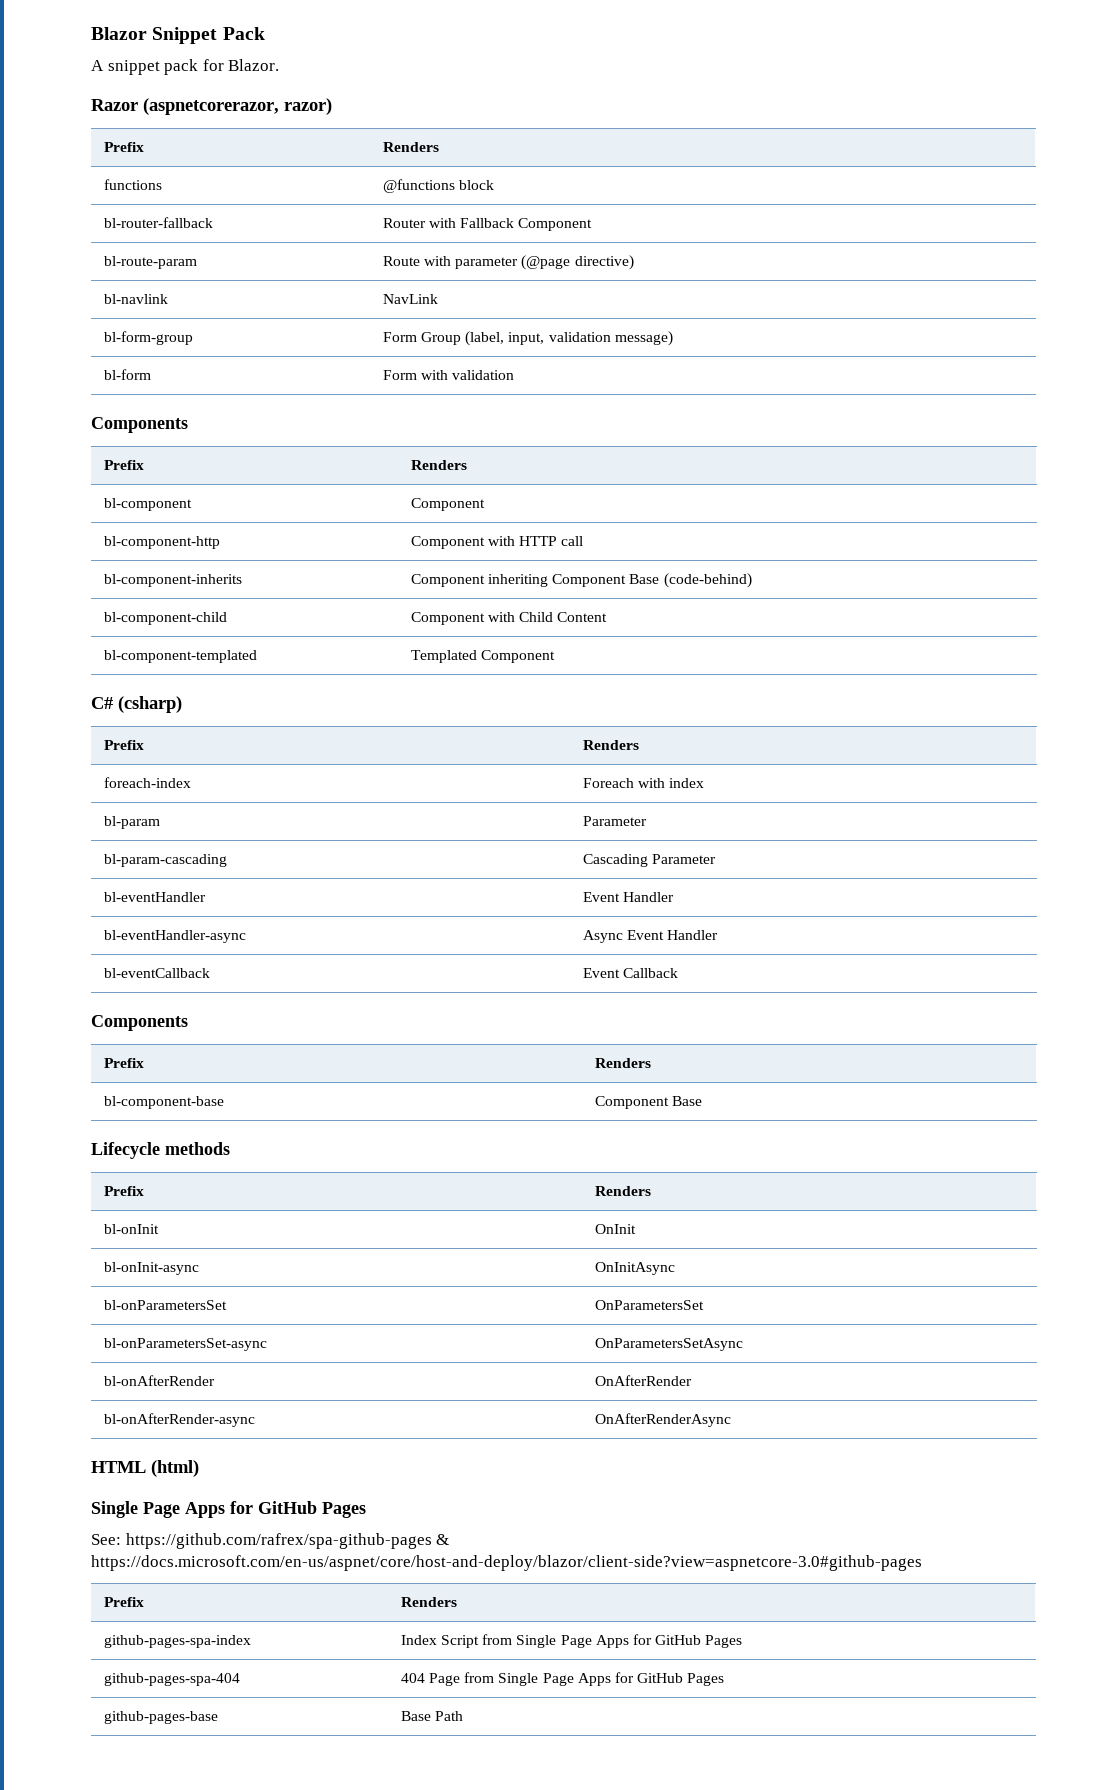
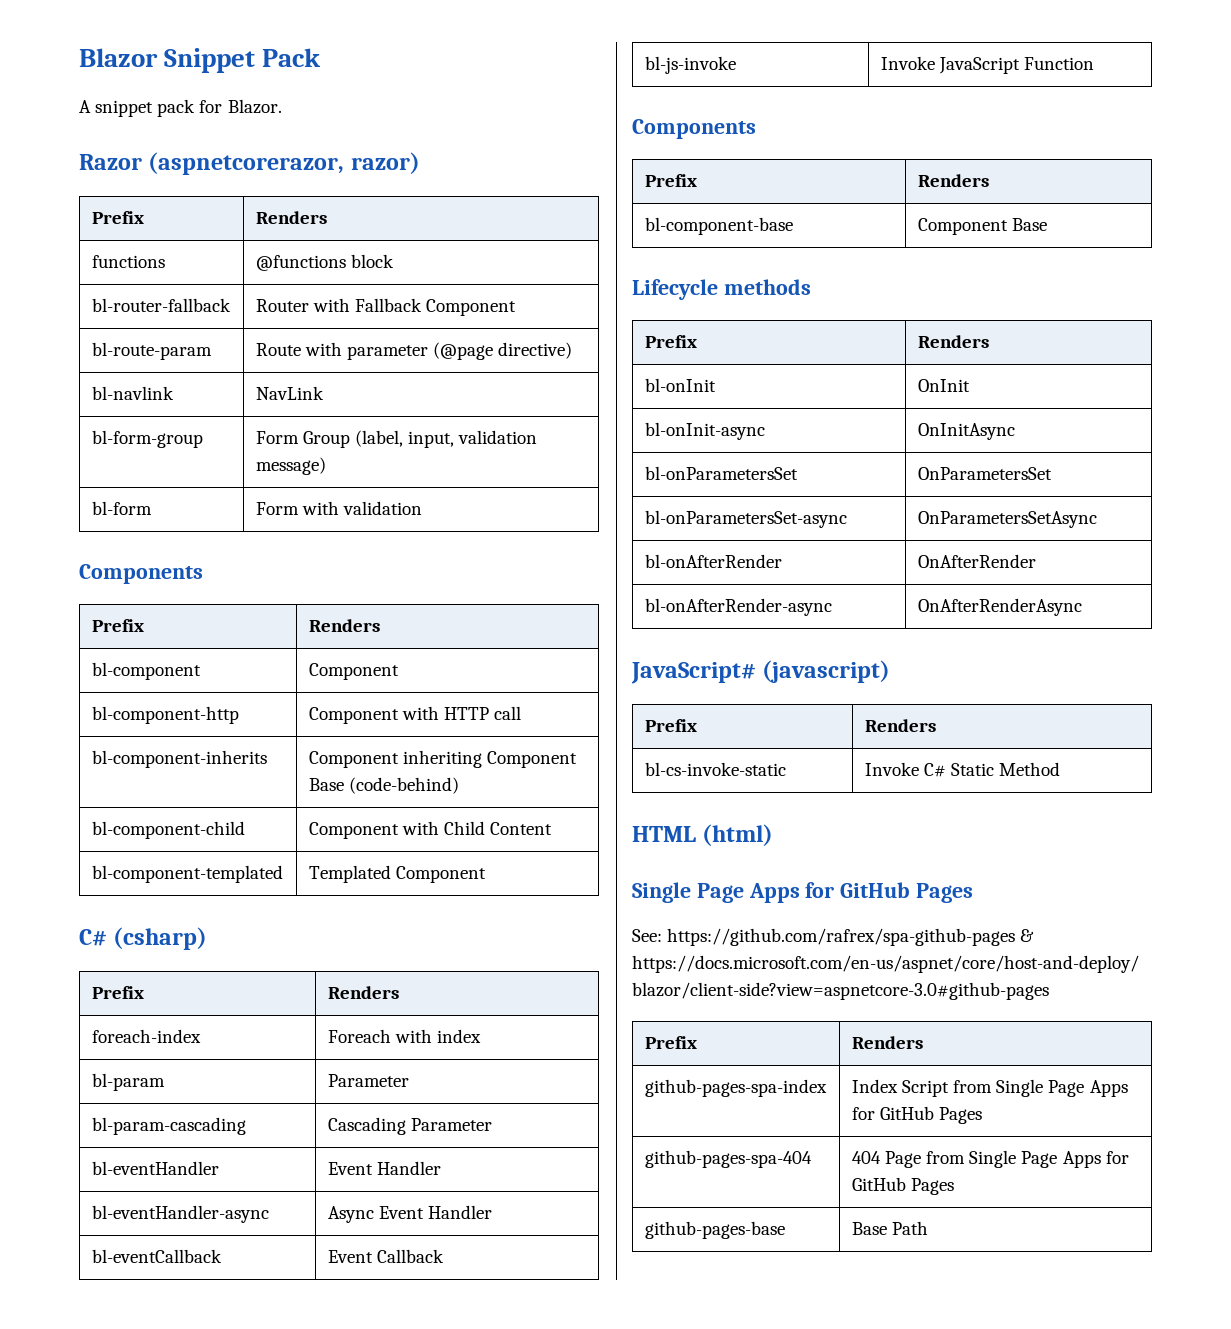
+ bl-js-invoke | Invoke JavaScript Function
+ JavaScript# (javascript)
+ Prefix | Renders
+ bl-cs-invoke-static | Invoke C# Static Method

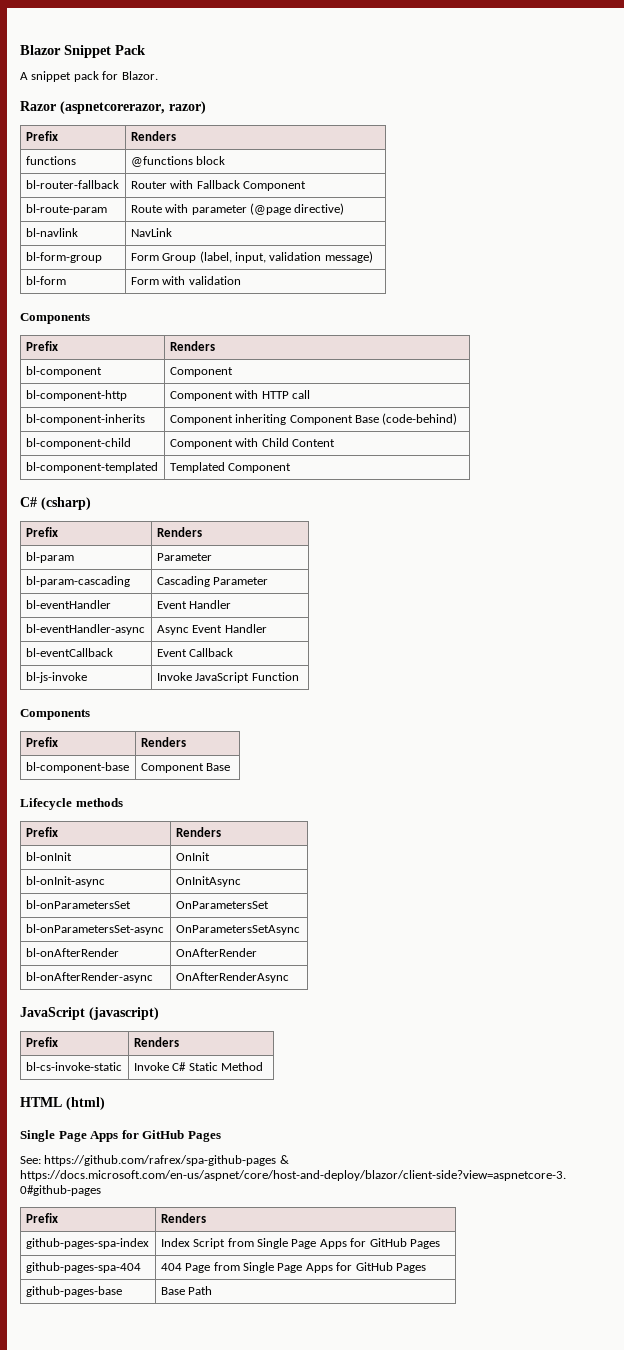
- foreach-index | Foreach with index
- JavaScript# (javascript)
+ JavaScript (javascript)

